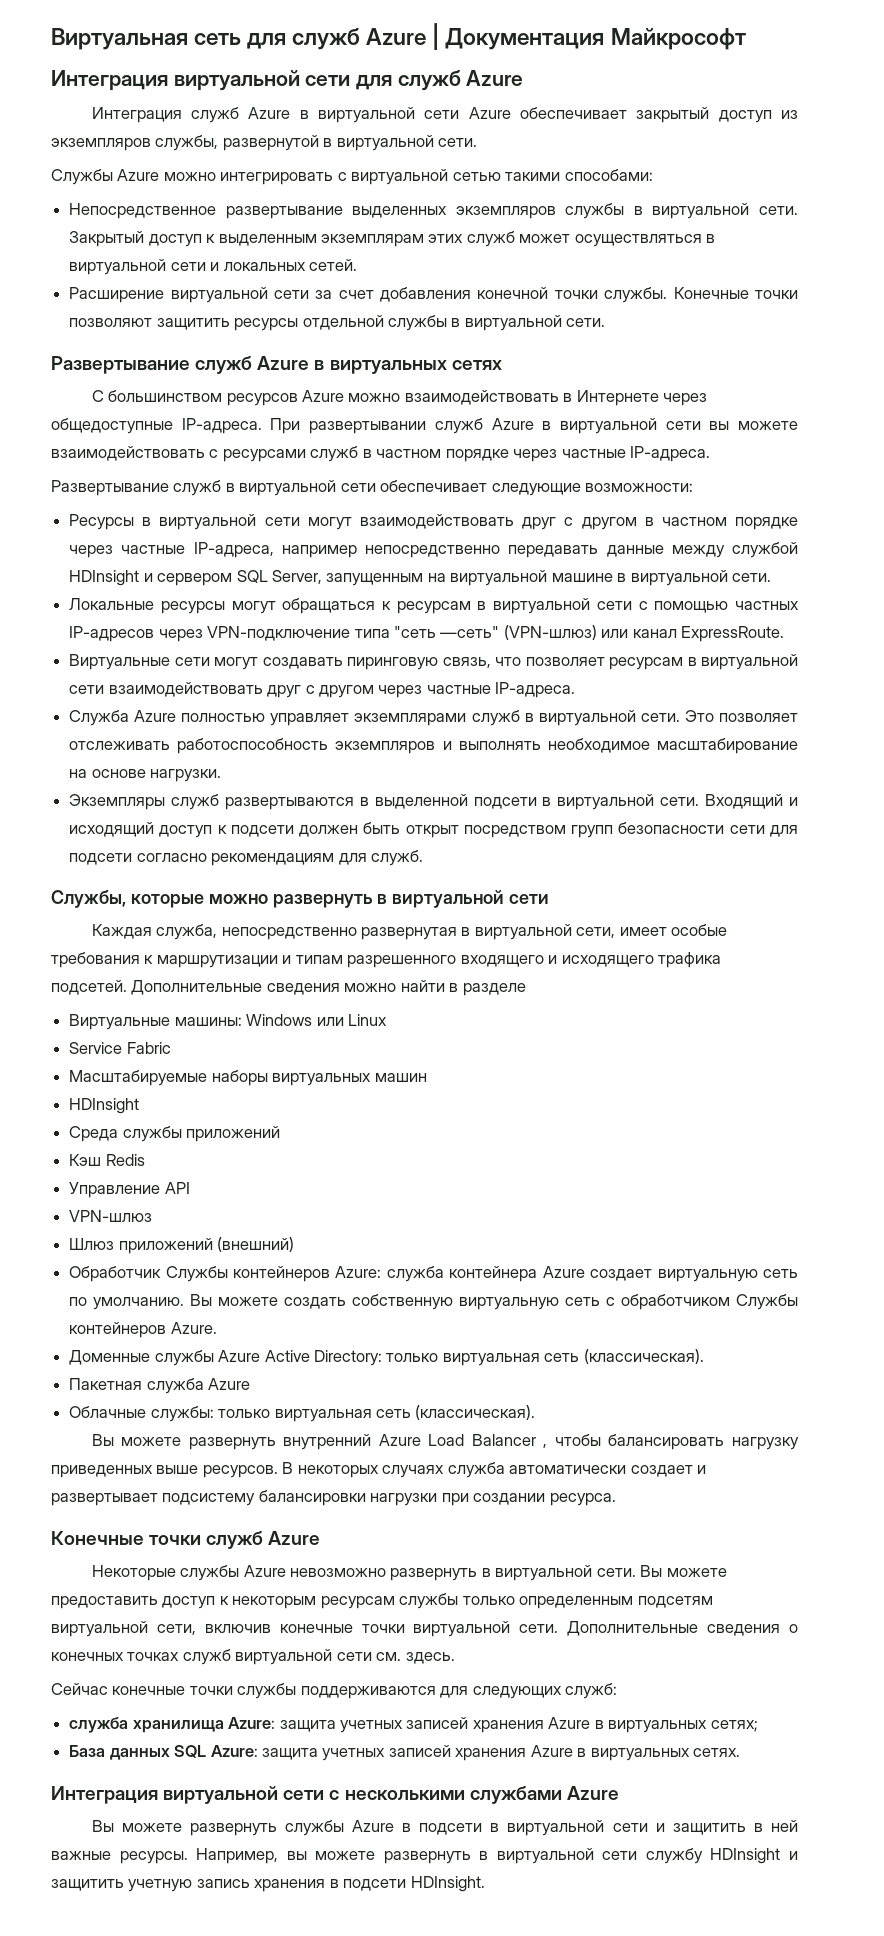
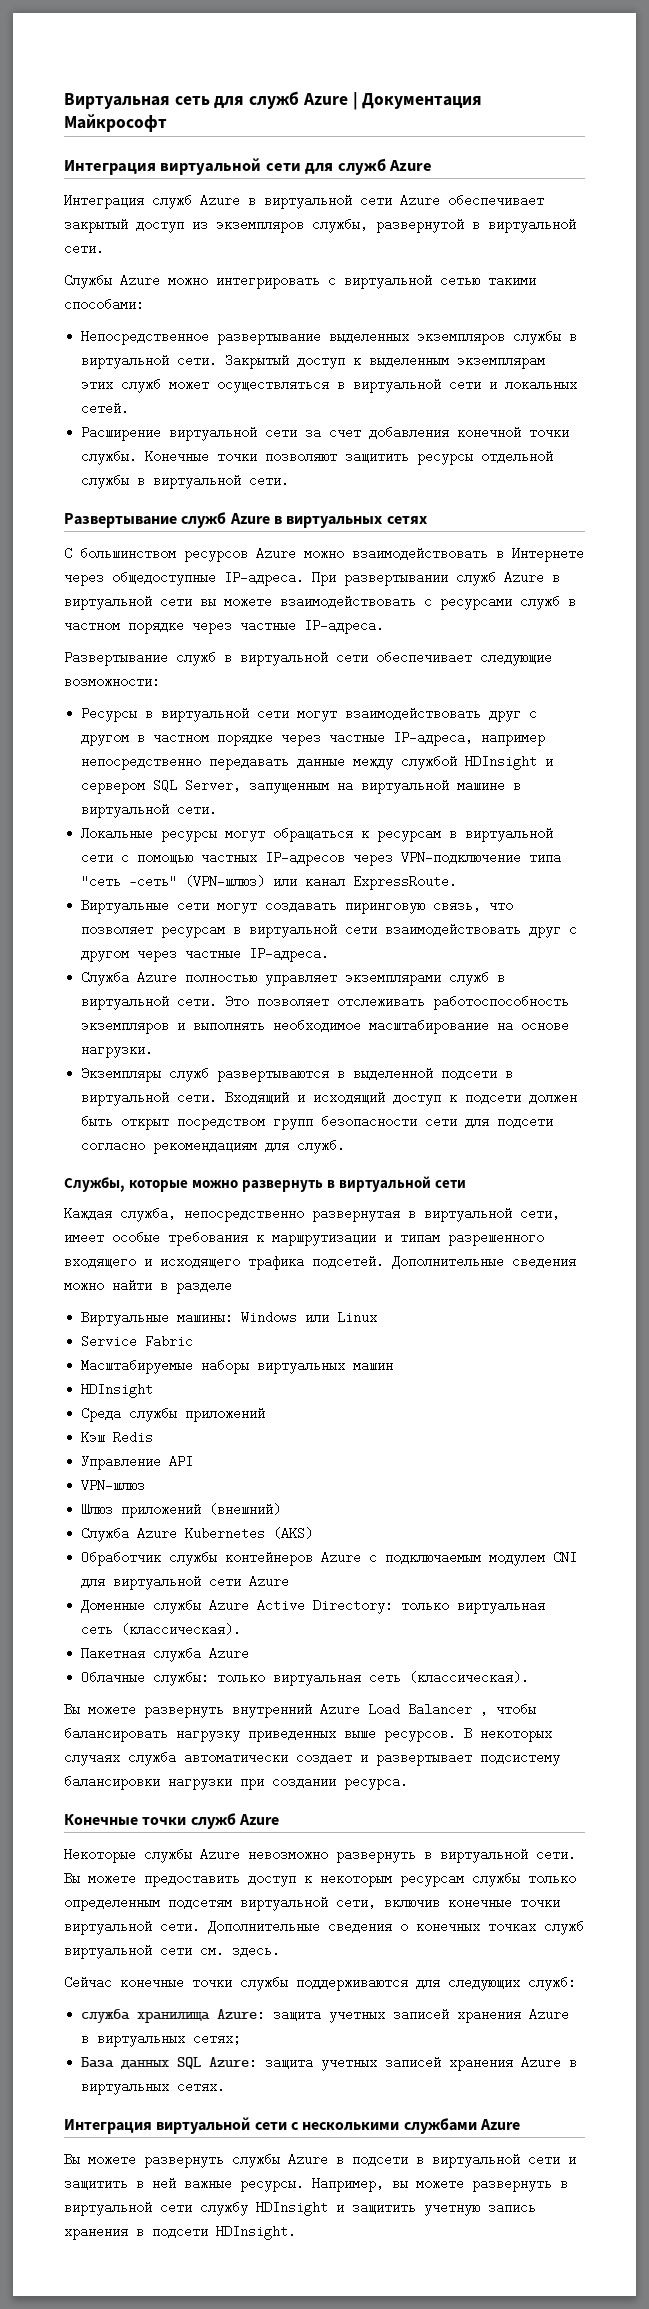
- Обработчик Службы контейнеров Azure: служба контейнера Azure создает виртуальную сеть по умолчанию. Вы можете создать собственную виртуальную сеть с обработчиком Службы контейнеров Azure.
+ Служба Azure Kubernetes (AKS)
+ Обработчик службы контейнеров Azure с подключаемым модулем CNI для виртуальной сети Azure

